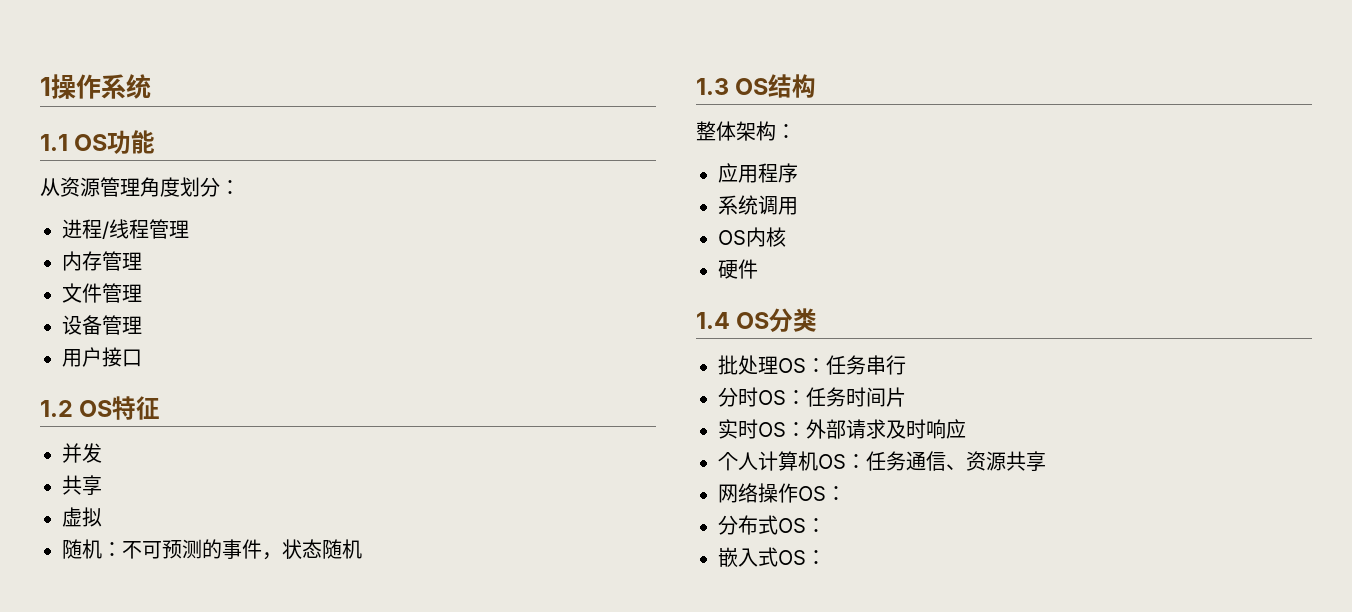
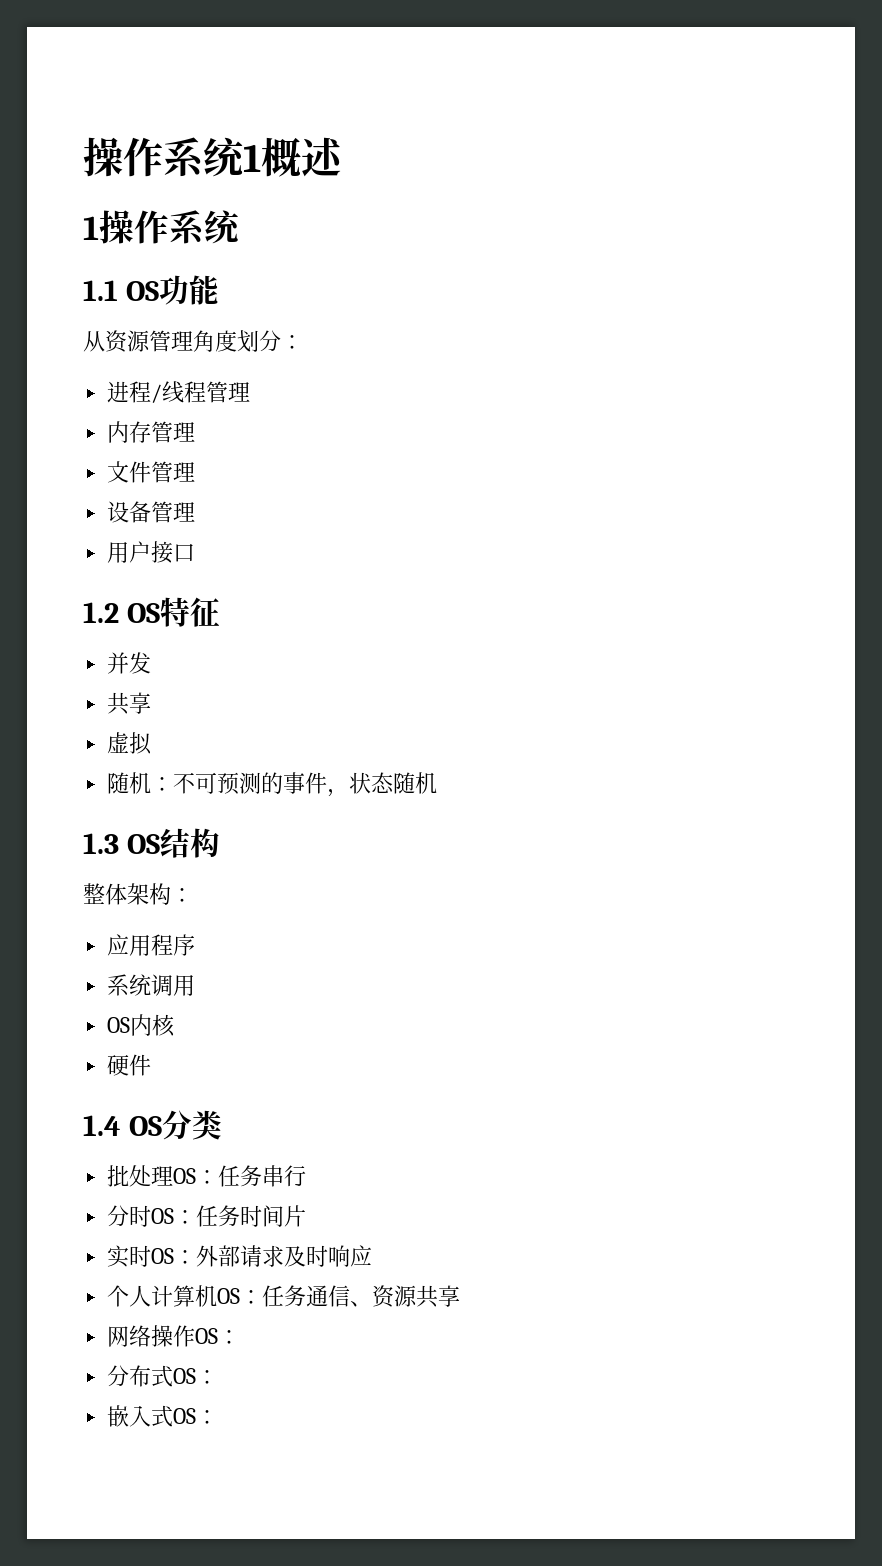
+ 操作系统1概述

